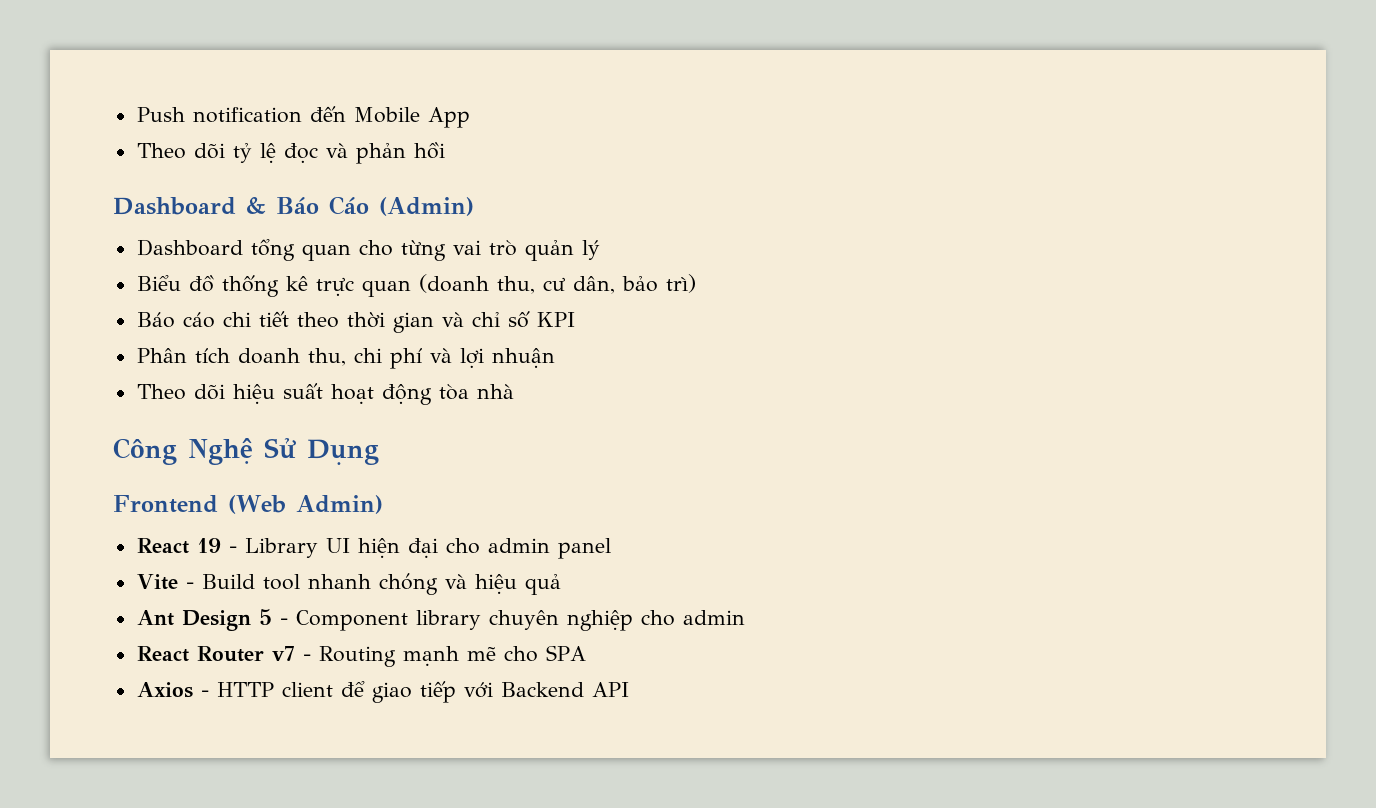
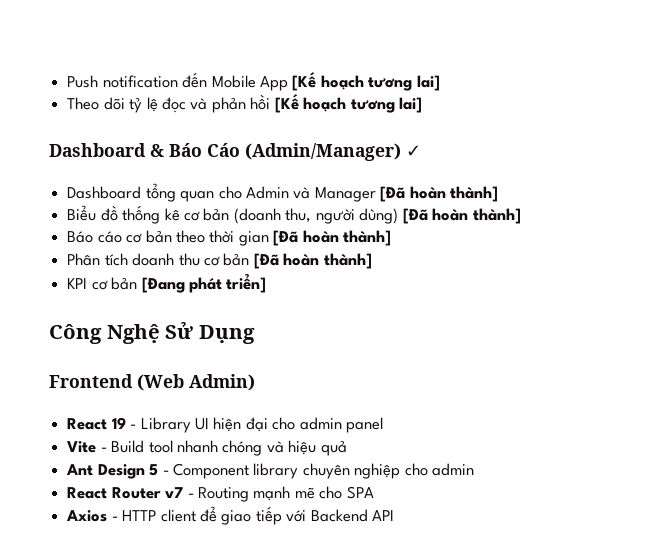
- Push notification đến Mobile App
+ Push notification đến Mobile App [Kế hoạch tương lai]
- Theo dõi tỷ lệ đọc và phản hồi
+ Theo dõi tỷ lệ đọc và phản hồi [Kế hoạch tương lai]
- Dashboard & Báo Cáo (Admin)
+ Dashboard & Báo Cáo (Admin/Manager) ✓
- Dashboard tổng quan cho từng vai trò quản lý
- Biểu đồ thống kê trực quan (doanh thu, cư dân, bảo trì)
+ Dashboard tổng quan cho Admin và Manager [Đã hoàn thành]
+ Biểu đồ thống kê cơ bản (doanh thu, người dùng) [Đã hoàn thành]
- Báo cáo chi tiết theo thời gian và chỉ số KPI
+ Báo cáo cơ bản theo thời gian [Đã hoàn thành]
- Phân tích doanh thu, chi phí và lợi nhuận
- Theo dõi hiệu suất hoạt động tòa nhà
+ Phân tích doanh thu cơ bản [Đã hoàn thành]
+ KPI cơ bản [Đang phát triển]

